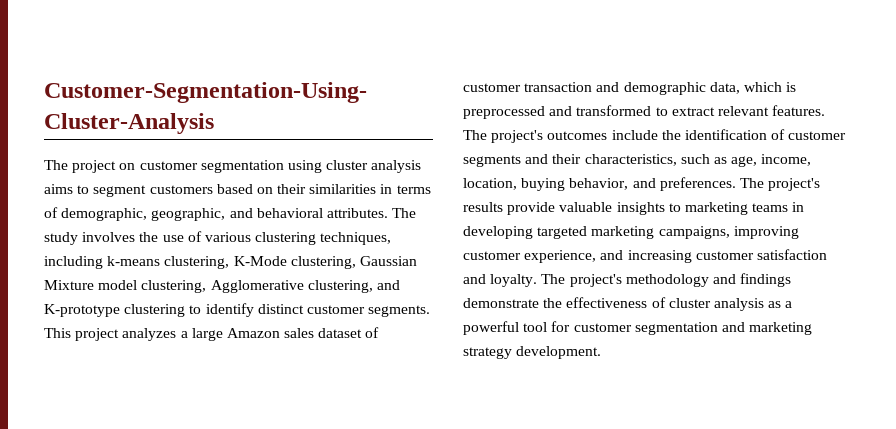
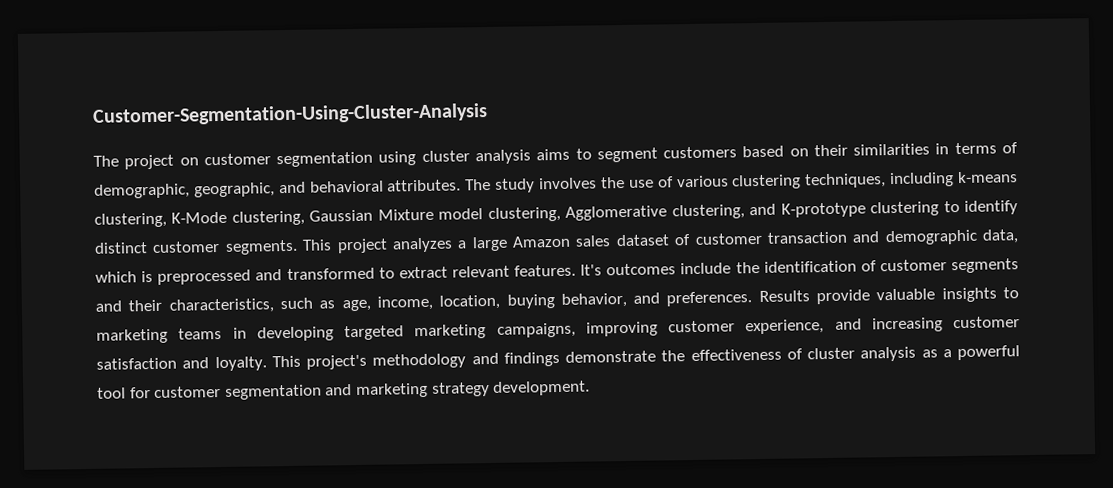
- The project's outcomes include the identification of customer segments and their characteristics, such as age, income, location, buying behavior, and preferences.
+ It's outcomes include the identification of customer segments and their characteristics, such as age, income, location, buying behavior, and preferences.
- The project's results provide valuable insights to marketing teams in developing targeted marketing campaigns, improving customer experience, and increasing customer satisfaction and loyalty.
+ Results provide valuable insights to marketing teams in developing targeted marketing campaigns, improving customer experience, and increasing customer satisfaction and loyalty.
- The project's methodology and findings demonstrate the effectiveness of cluster analysis as a powerful tool for customer segmentation and marketing strategy development.
+ This project's methodology and findings demonstrate the effectiveness of cluster analysis as a powerful tool for customer segmentation and marketing strategy development.

